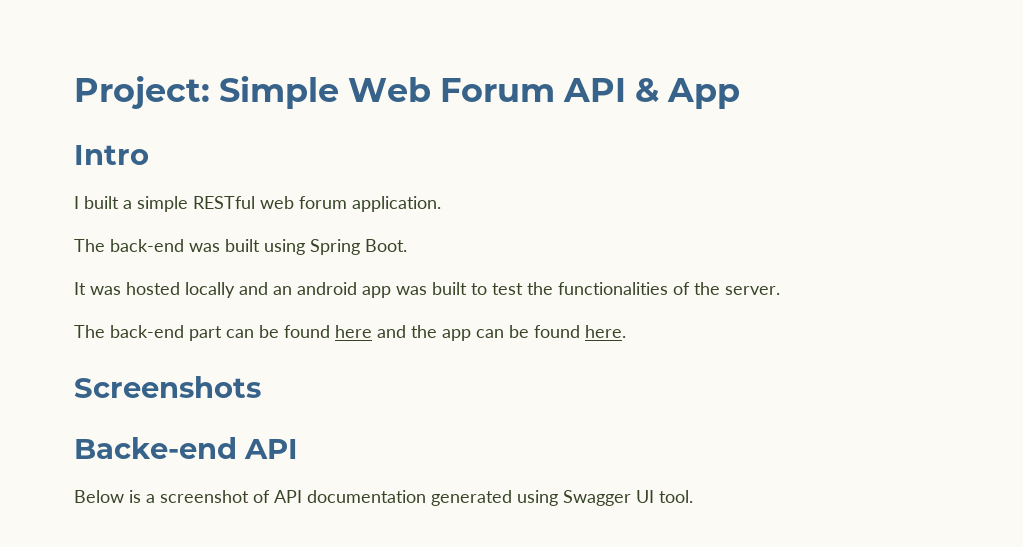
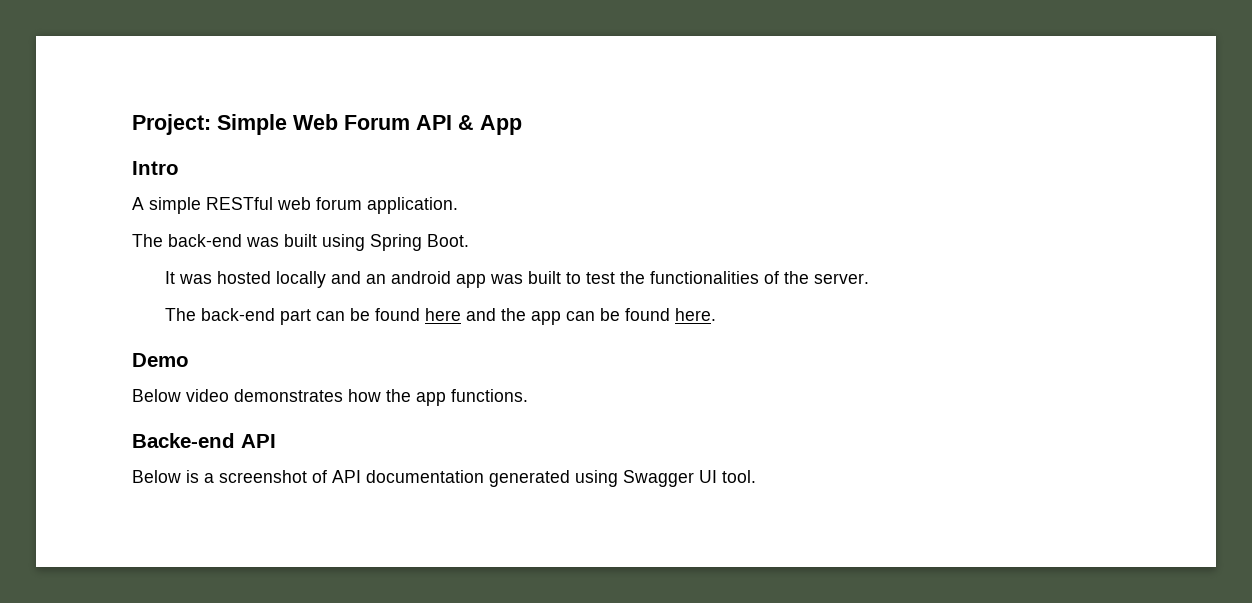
- I built a simple RESTful web forum application.
+ A simple RESTful web forum application.
- Screenshots
+ Demo
+ Below video demonstrates how the app functions.

